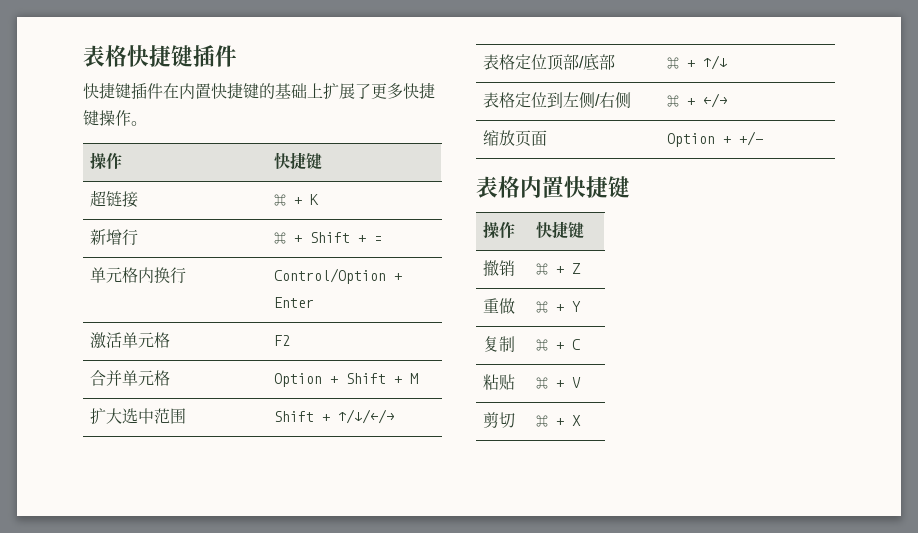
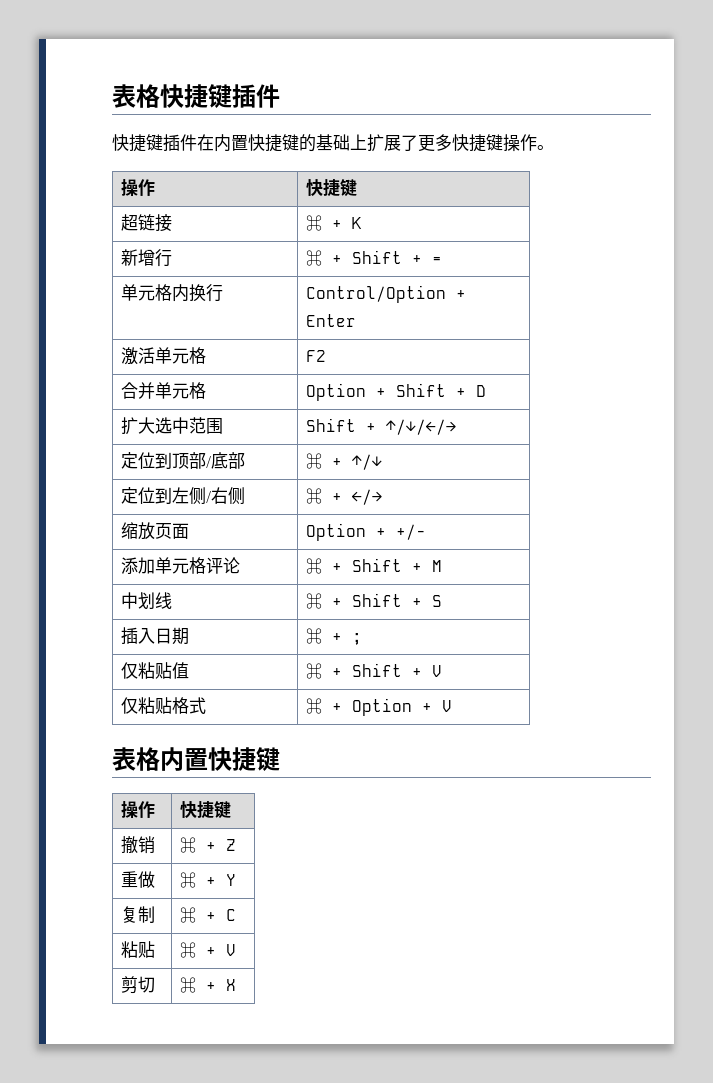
- 合并单元格 | Option + Shift + M
+ 合并单元格 | Option + Shift + D
- 表格定位顶部/底部 | ⌘ + ↑/↓
+ 定位到顶部/底部 | ⌘ + ↑/↓
- 表格定位到左侧/右侧 | ⌘ + ←/→
+ 定位到左侧/右侧 | ⌘ + ←/→
+ 添加单元格评论 | ⌘ + Shift + M
+ 中划线 | ⌘ + Shift + S
+ 插入日期 | ⌘ + ;
+ 仅粘贴值 | ⌘ + Shift + V
+ 仅粘贴格式 | ⌘ + Option + V

